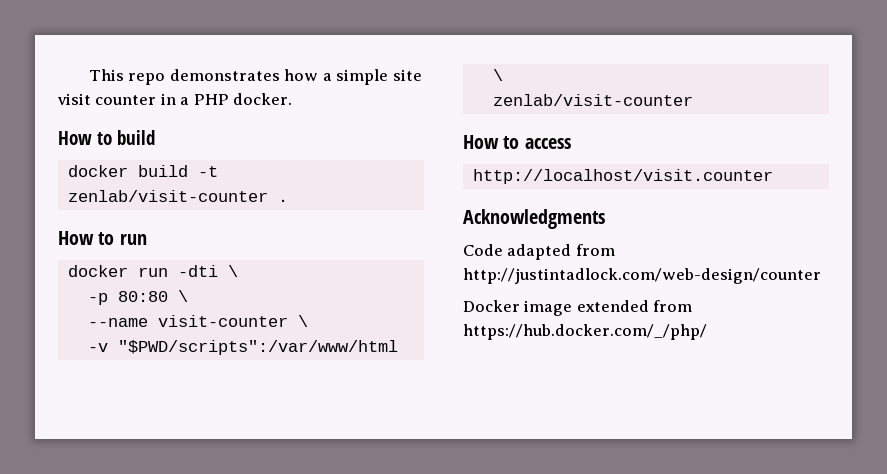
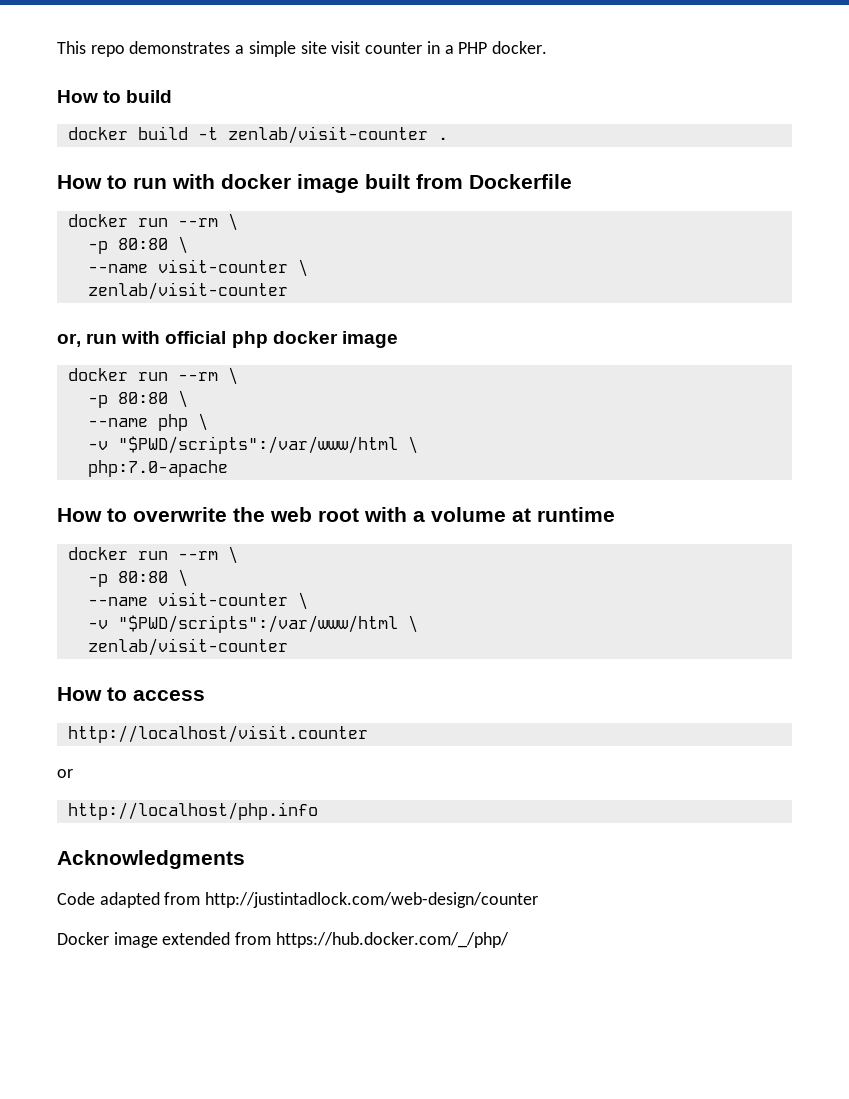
- This repo demonstrates how a simple site visit counter in a PHP docker.
+ This repo demonstrates a simple site visit counter in a PHP docker.
- How to run
- docker run -dti \
+ How to run with docker image built from Dockerfile
+ docker run --rm \
+ -p 80:80 \
+ --name visit-counter \
+ zenlab/visit-counter
+ or, run with official php docker image
+ docker run --rm \
+ -p 80:80 \
+ --name php \
+ -v "$PWD/scripts":/var/www/html \
+ php:7.0-apache
+ How to overwrite the web root with a volume at runtime
+ docker run --rm \
+ or
+ http://localhost/php.info

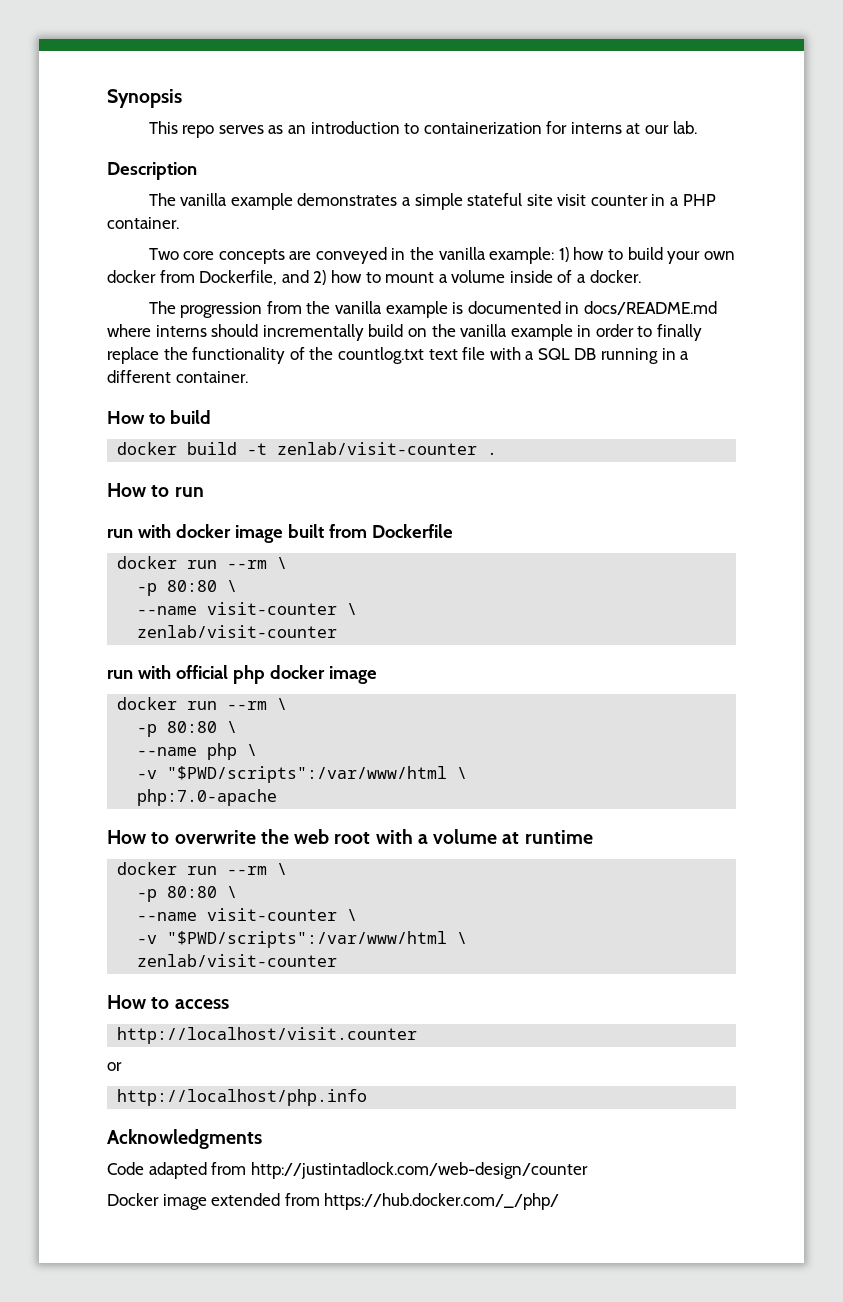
+ Synopsis
- This repo demonstrates a simple site visit counter in a PHP docker.
+ This repo serves as an introduction to containerization for interns at our lab.
+ Description
+ The vanilla example demonstrates a simple stateful site visit counter in a PHP container.
+ Two core concepts are conveyed in the vanilla example: 1) how to build your own docker from Dockerfile, and 2) how to mount a volume inside of a docker.
+ The progression from the vanilla example is documented in docs/README.md where interns should incrementally build on the vanilla example in order to finally replace the functionality of the countlog.txt text file with a SQL DB running in a different container.
- How to run with docker image built from Dockerfile
+ How to run
+ run with docker image built from Dockerfile
- or, run with official php docker image
+ run with official php docker image

